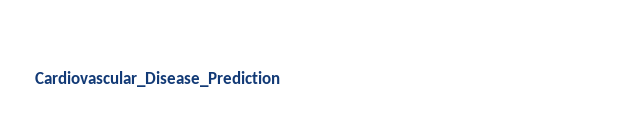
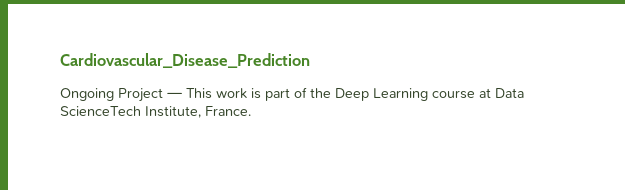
+ Ongoing Project — This work is part of the Deep Learning course at Data ScienceTech Institute, France.

